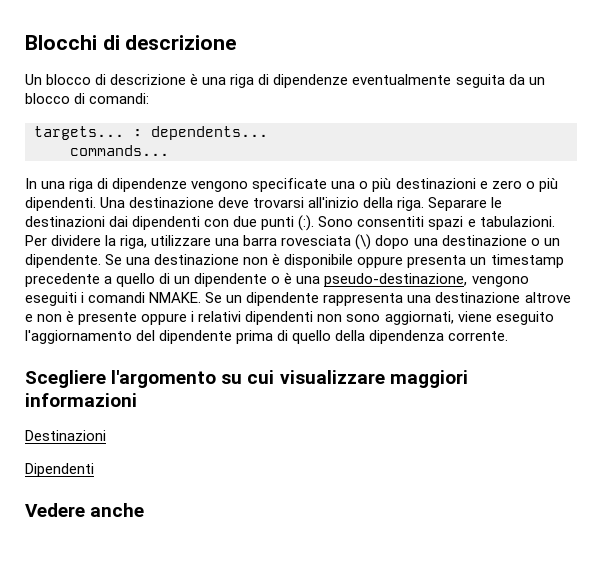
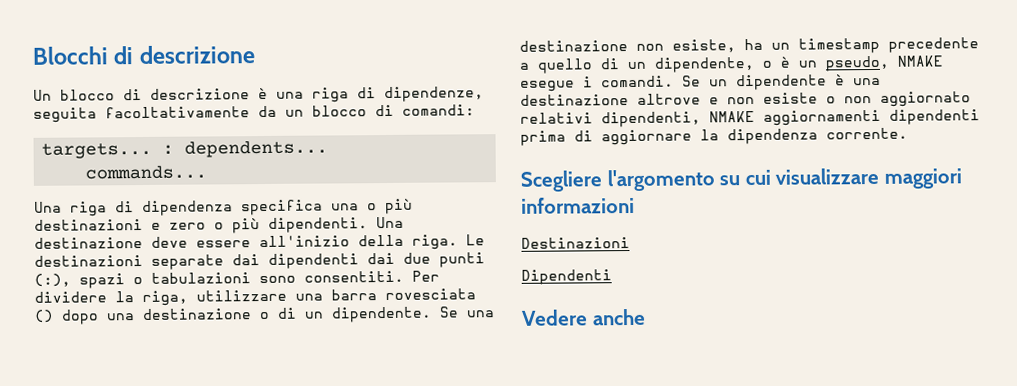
- Un blocco di descrizione è una riga di dipendenze eventualmente seguita da un blocco di comandi:
+ Un blocco di descrizione è una riga di dipendenze, seguita facoltativamente da un blocco di comandi:
- In una riga di dipendenze vengono specificate una o più destinazioni e zero o più dipendenti.
+ Una riga di dipendenza specifica una o più destinazioni e zero o più dipendenti.
- Una destinazione deve trovarsi all'inizio della riga.
+ Una destinazione deve essere all'inizio della riga.
- Separare le destinazioni dai dipendenti con due punti (:). Sono consentiti spazi e tabulazioni.
+ Le destinazioni separate dai dipendenti dai due punti (:), spazi o tabulazioni sono consentiti.
- Per dividere la riga, utilizzare una barra rovesciata (\) dopo una destinazione o un dipendente.
+ Per dividere la riga, utilizzare una barra rovesciata () dopo una destinazione o di un dipendente.
- Se una destinazione non è disponibile oppure presenta un timestamp precedente a quello di un dipendente o è una pseudo-destinazione, vengono eseguiti i comandi NMAKE.
+ Se una destinazione non esiste, ha un timestamp precedente a quello di un dipendente, o è un pseudo, NMAKE esegue i comandi.
- Se un dipendente rappresenta una destinazione altrove e non è presente oppure i relativi dipendenti non sono aggiornati, viene eseguito l'aggiornamento del dipendente prima di quello della dipendenza corrente.
+ Se un dipendente è una destinazione altrove e non esiste o non aggiornato relativi dipendenti, NMAKE aggiornamenti dipendenti prima di aggiornare la dipendenza corrente.

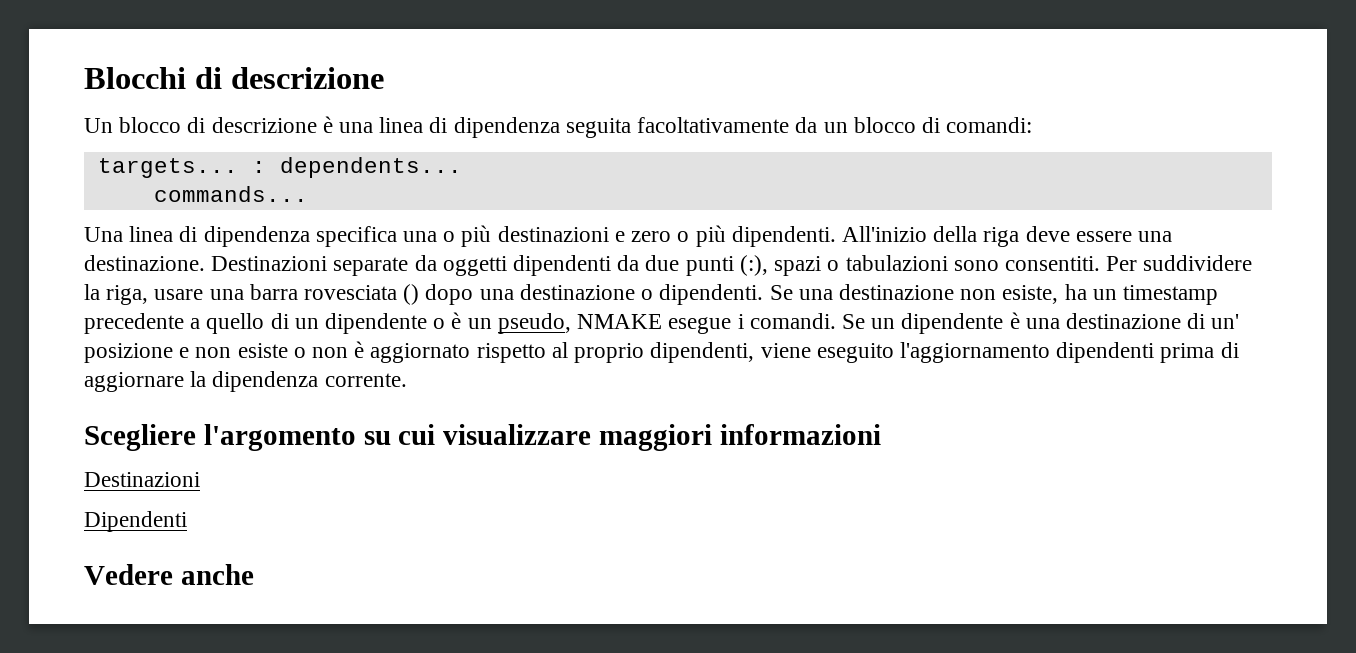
- Un blocco di descrizione è una riga di dipendenze, seguita facoltativamente da un blocco di comandi:
+ Un blocco di descrizione è una linea di dipendenza seguita facoltativamente da un blocco di comandi:
- Una riga di dipendenza specifica una o più destinazioni e zero o più dipendenti.
+ Una linea di dipendenza specifica una o più destinazioni e zero o più dipendenti.
- Una destinazione deve essere all'inizio della riga. Le destinazioni separate dai dipendenti dai due punti (:), spazi o tabulazioni sono consentiti.
+ All'inizio della riga deve essere una destinazione. Destinazioni separate da oggetti dipendenti da due punti (:), spazi o tabulazioni sono consentiti.
- Per dividere la riga, utilizzare una barra rovesciata () dopo una destinazione o di un dipendente.
+ Per suddividere la riga, usare una barra rovesciata () dopo una destinazione o dipendenti.
- Se una destinazione non esiste, ha un timestamp precedente a quello di un dipendente, o è un pseudo, NMAKE esegue i comandi.
+ Se una destinazione non esiste, ha un timestamp precedente a quello di un dipendente o è un pseudo, NMAKE esegue i comandi.
- Se un dipendente è una destinazione altrove e non esiste o non aggiornato relativi dipendenti, NMAKE aggiornamenti dipendenti prima di aggiornare la dipendenza corrente.
+ Se un dipendente è una destinazione di un' posizione e non esiste o non è aggiornato rispetto al proprio dipendenti, viene eseguito l'aggiornamento dipendenti prima di aggiornare la dipendenza corrente.

